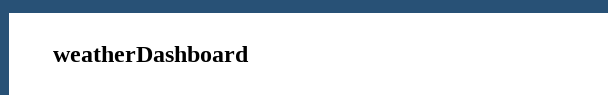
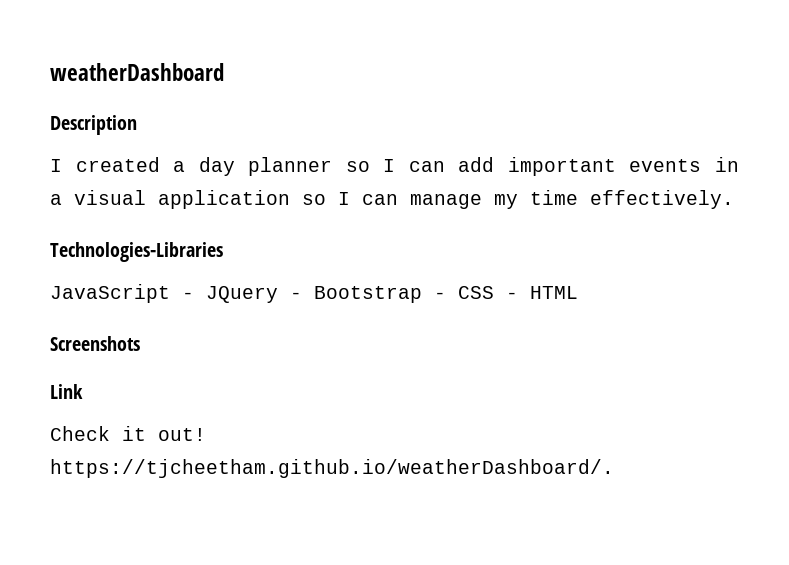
+ Description
+ I created a day planner so I can add important events in a visual application so I can manage my time effectively.
+ Technologies-Libraries
+ JavaScript - JQuery - Bootstrap - CSS - HTML
+ Screenshots
+ Link
+ Check it out! https://tjcheetham.github.io/weatherDashboard/.

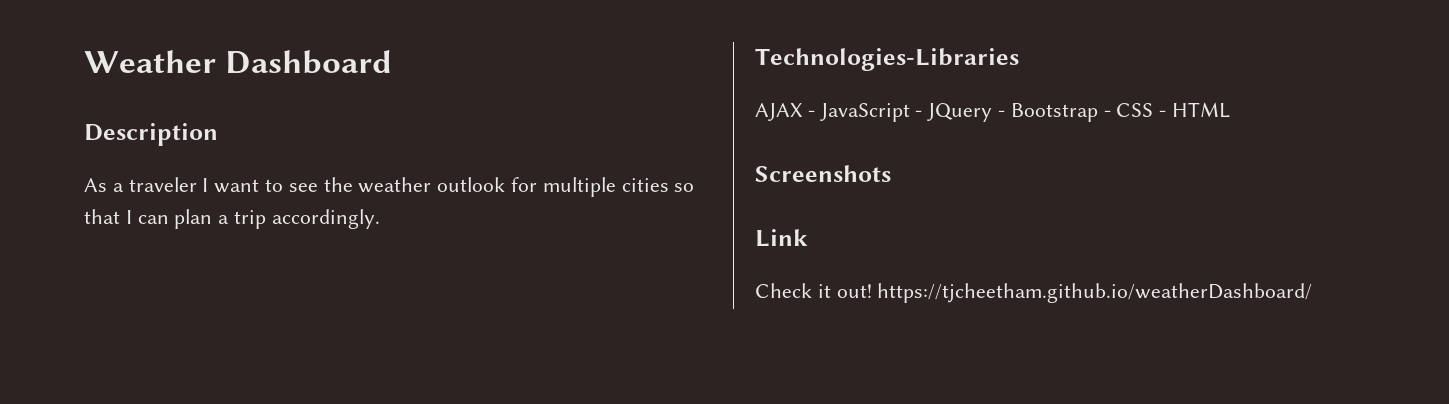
- weatherDashboard
+ Weather Dashboard
- I created a day planner so I can add important events in a visual application so I can manage my time effectively.
+ As a traveler I want to see the weather outlook for multiple cities so that I can plan a trip accordingly.
- JavaScript - JQuery - Bootstrap - CSS - HTML
+ AJAX - JavaScript - JQuery - Bootstrap - CSS - HTML
- Check it out! https://tjcheetham.github.io/weatherDashboard/.
+ Check it out! https://tjcheetham.github.io/weatherDashboard/

